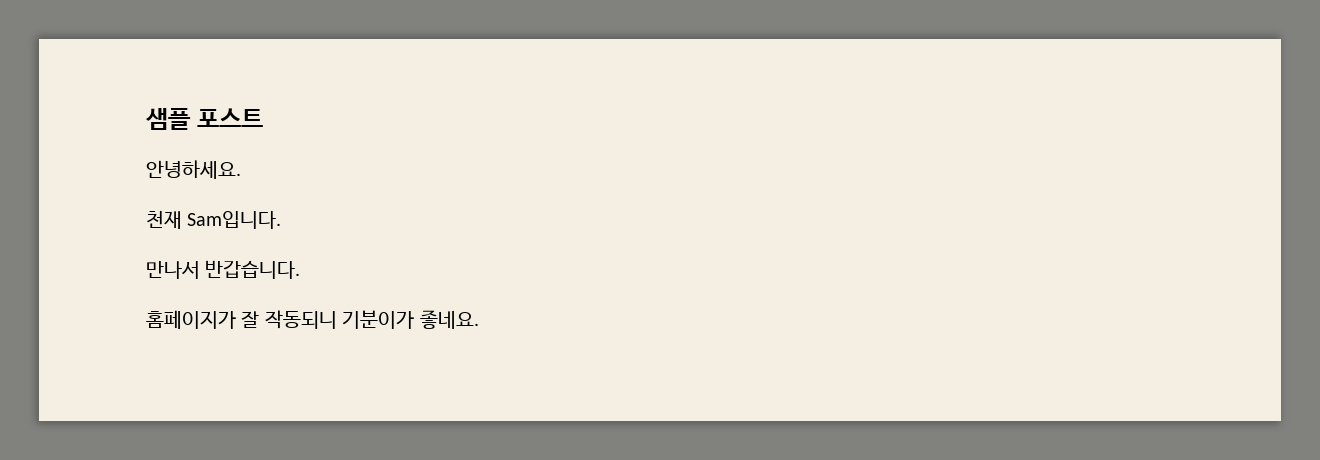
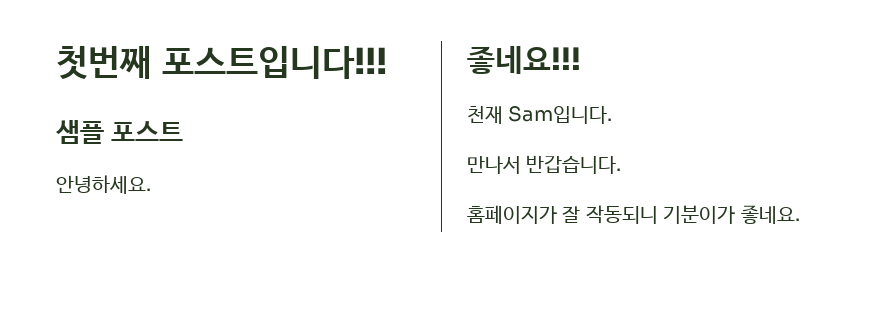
+ 첫번째 포스트입니다!!!
+ 좋네요!!!

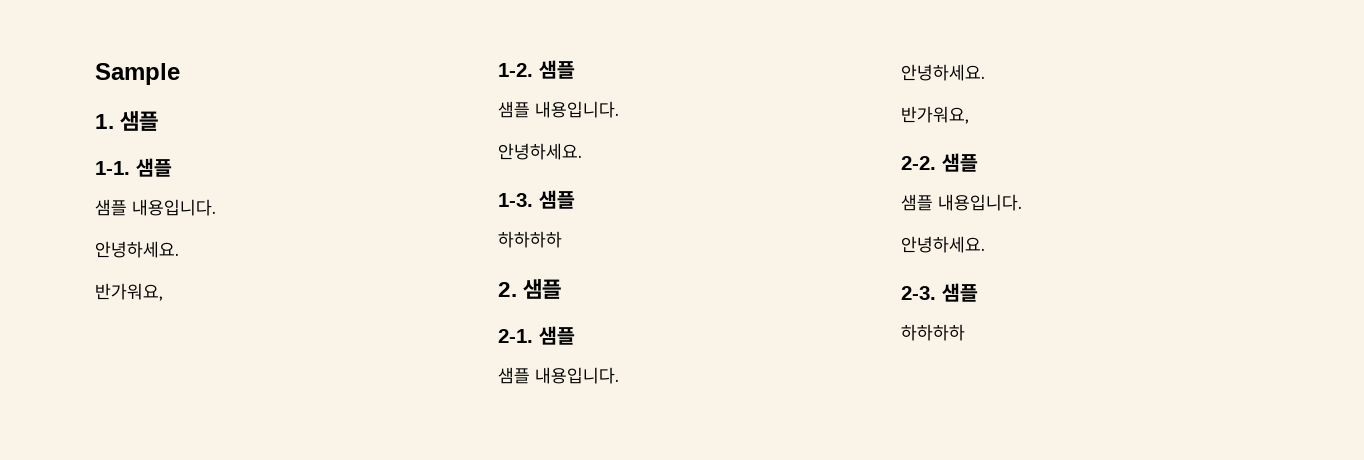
- 첫번째 포스트입니다!!!
- 샘플 포스트
+ Sample
+ 1. 샘플
+ 1-1. 샘플
+ 샘플 내용입니다.
  안녕하세요.
- 좋네요!!!
- 천재 Sam입니다.
- 만나서 반갑습니다.
- 홈페이지가 잘 작동되니 기분이가 좋네요.
+ 반가워요,
+ 1-2. 샘플
+ 샘플 내용입니다.
+ 안녕하세요.
+ 1-3. 샘플
+ 하하하하
+ 2. 샘플
+ 2-1. 샘플
+ 샘플 내용입니다.
+ 안녕하세요.
+ 반가워요,
+ 2-2. 샘플
+ 샘플 내용입니다.
+ 안녕하세요.
+ 2-3. 샘플
+ 하하하하

